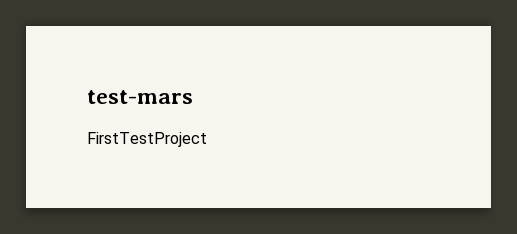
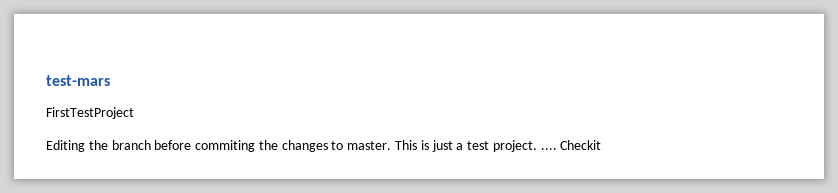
+ Editing the branch before commiting the changes to master. This is just a test project. .... Checkit

